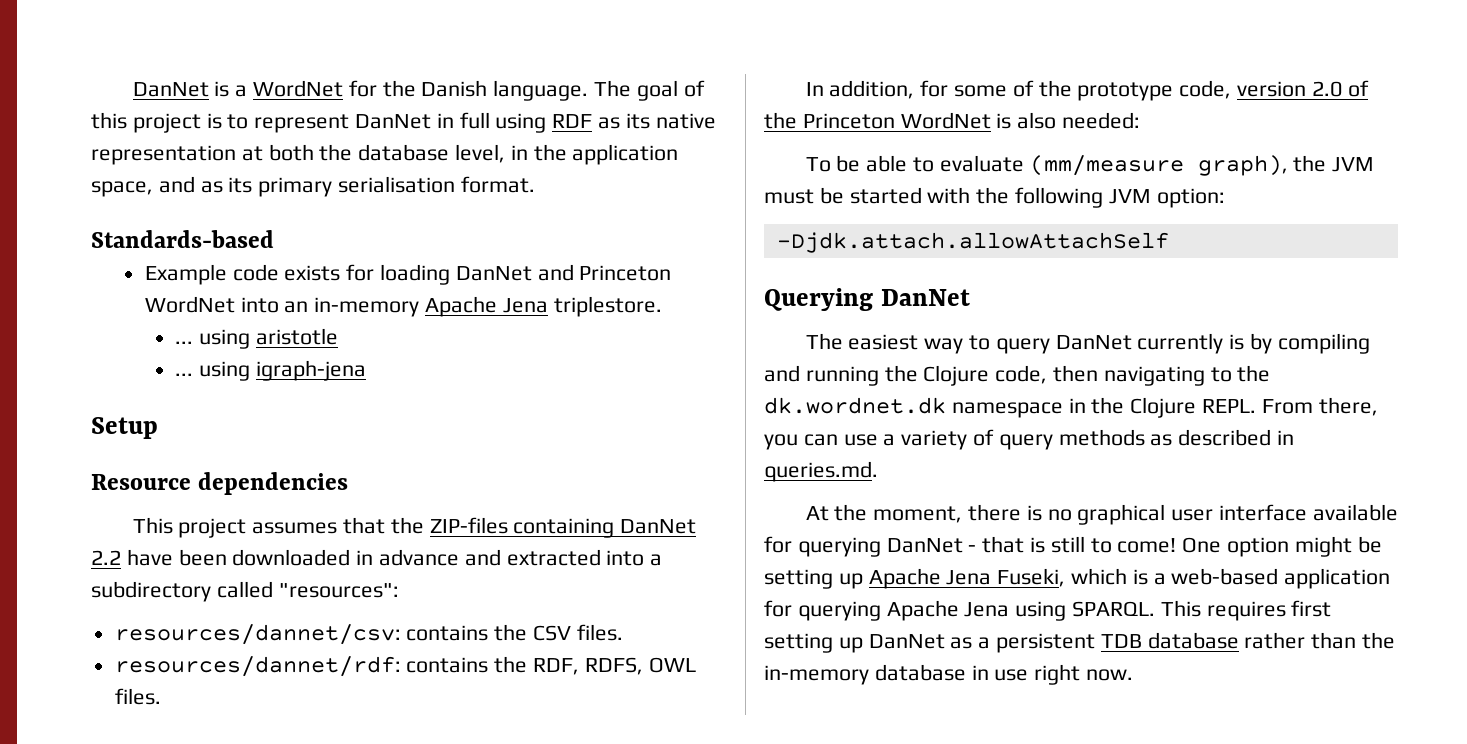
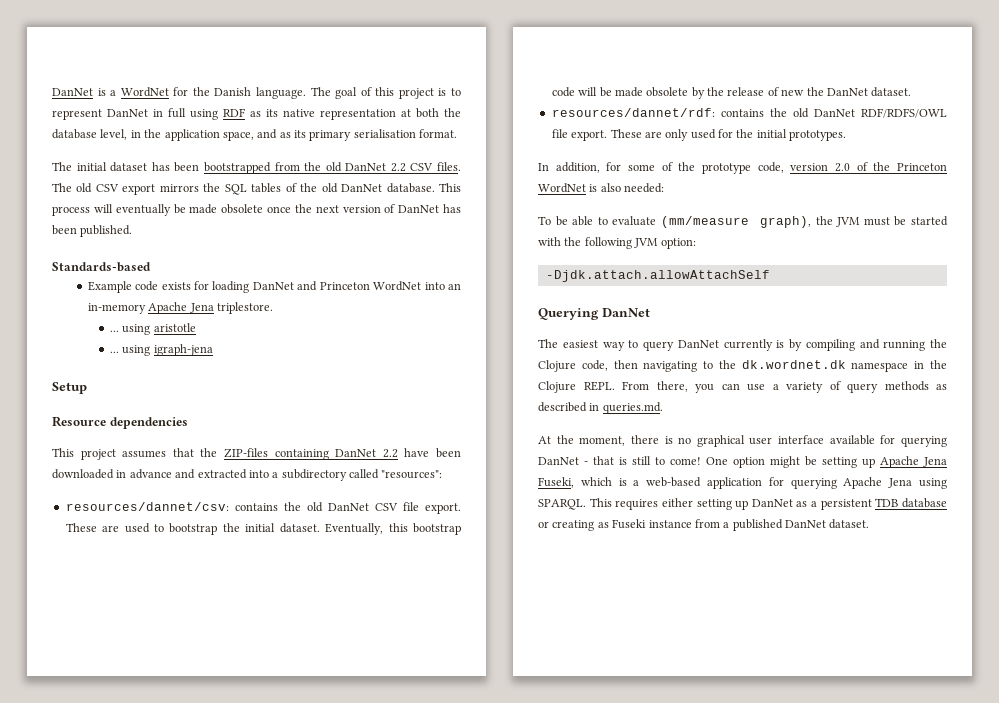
+ The initial dataset has been bootstrapped from the old DanNet 2.2 CSV files. The old CSV export mirrors the SQL tables of the old DanNet database. This process will eventually be made obsolete once the next version of DanNet has been published.
- resources/dannet/csv: contains the CSV files.
- resources/dannet/rdf: contains the RDF, RDFS, OWL files.
+ resources/dannet/csv: contains the old DanNet CSV file export. These are used to bootstrap the initial dataset. Eventually, this bootstrap code will be made obsolete by the release of new the DanNet dataset.
+ resources/dannet/rdf: contains the old DanNet RDF/RDFS/OWL file export. These are only used for the initial prototypes.
- This requires first setting up DanNet as a persistent TDB database rather than the in-memory database in use right now.
+ This requires either setting up DanNet as a persistent TDB database or creating as Fuseki instance from a published DanNet dataset.

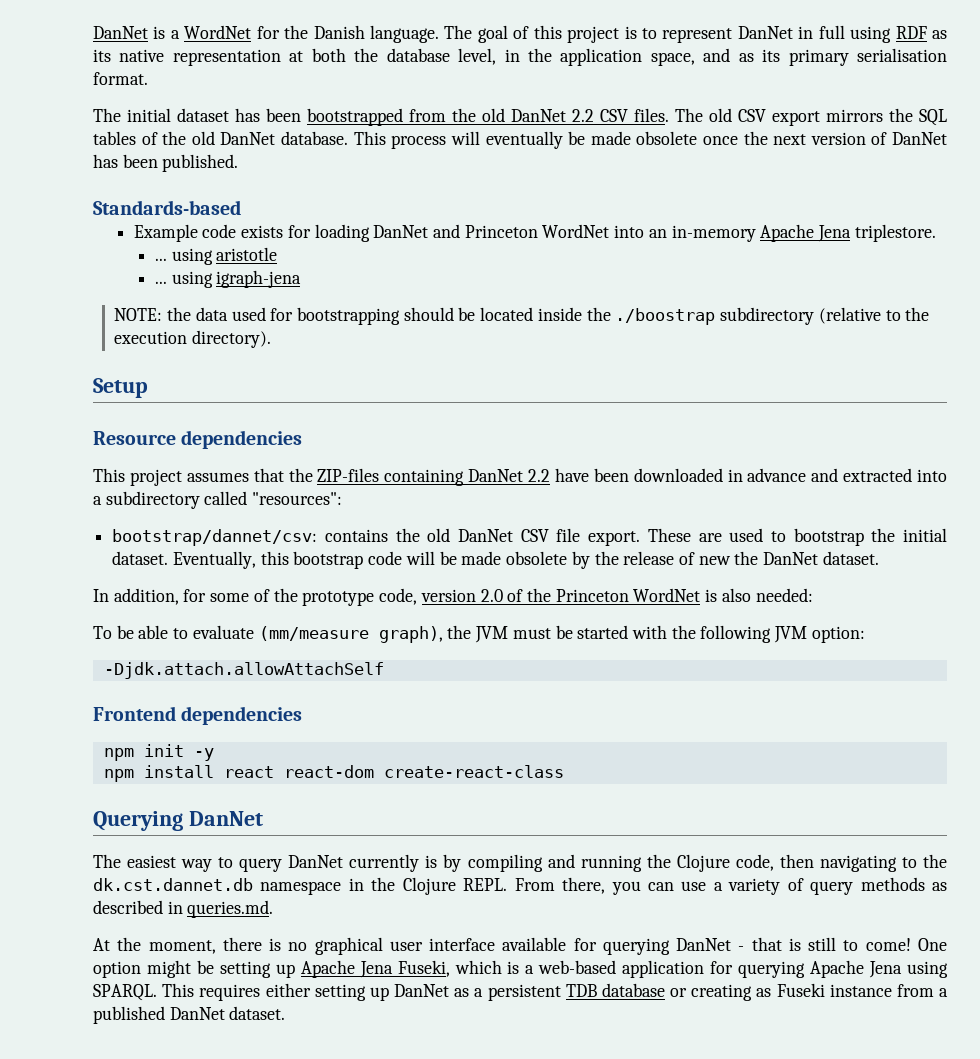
+ NOTE: the data used for bootstrapping should be located inside the ./boostrap subdirectory (relative to the execution directory).
- resources/dannet/csv: contains the old DanNet CSV file export.
+ bootstrap/dannet/csv: contains the old DanNet CSV file export.
- resources/dannet/rdf: contains the old DanNet RDF/RDFS/OWL file export. These are only used for the initial prototypes.
+ Frontend dependencies
+ npm init -y
+ npm install react react-dom create-react-class
- The easiest way to query DanNet currently is by compiling and running the Clojure code, then navigating to the dk.wordnet.dk namespace in the Clojure REPL.
+ The easiest way to query DanNet currently is by compiling and running the Clojure code, then navigating to the dk.cst.dannet.db namespace in the Clojure REPL.

